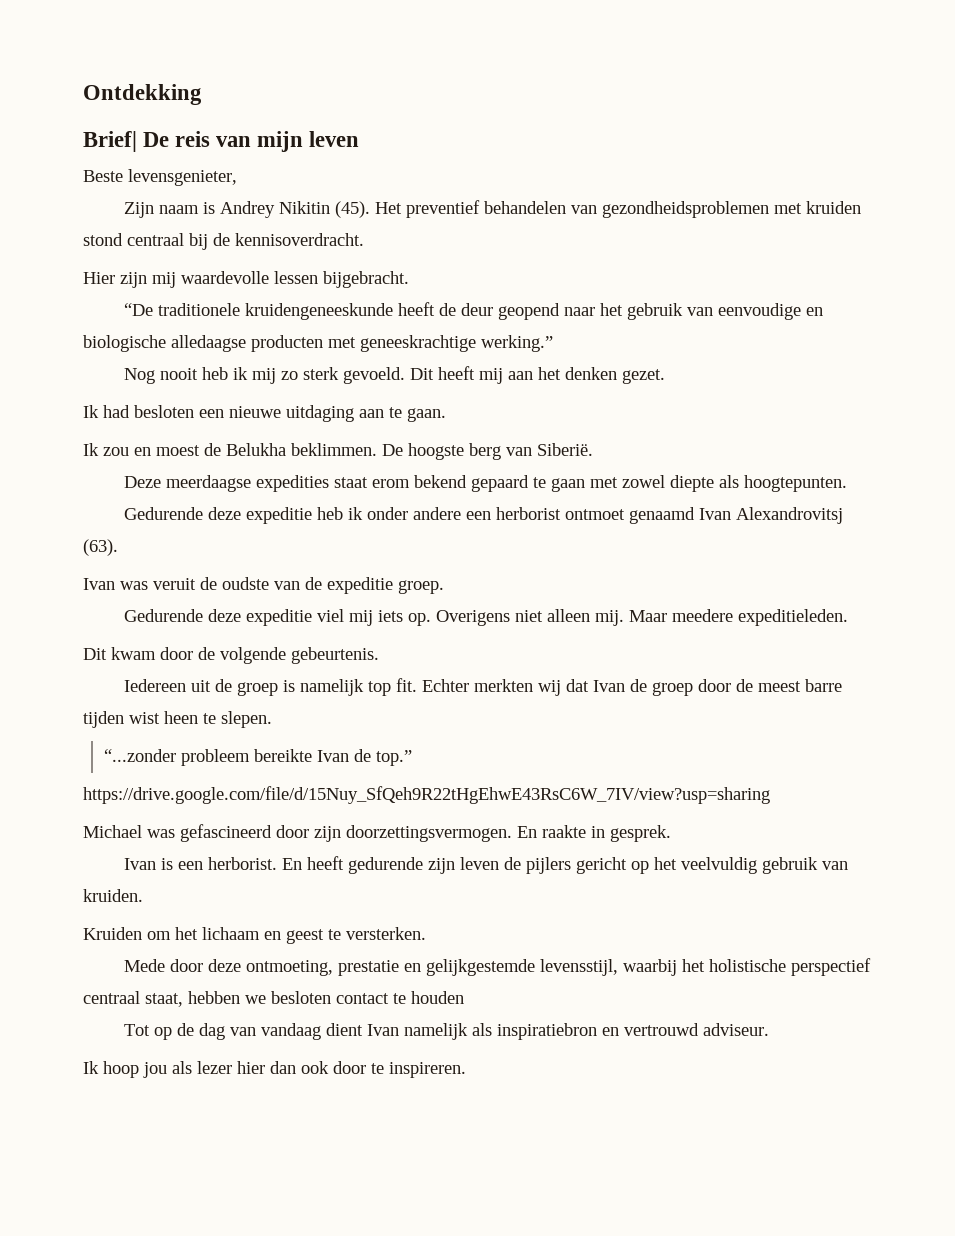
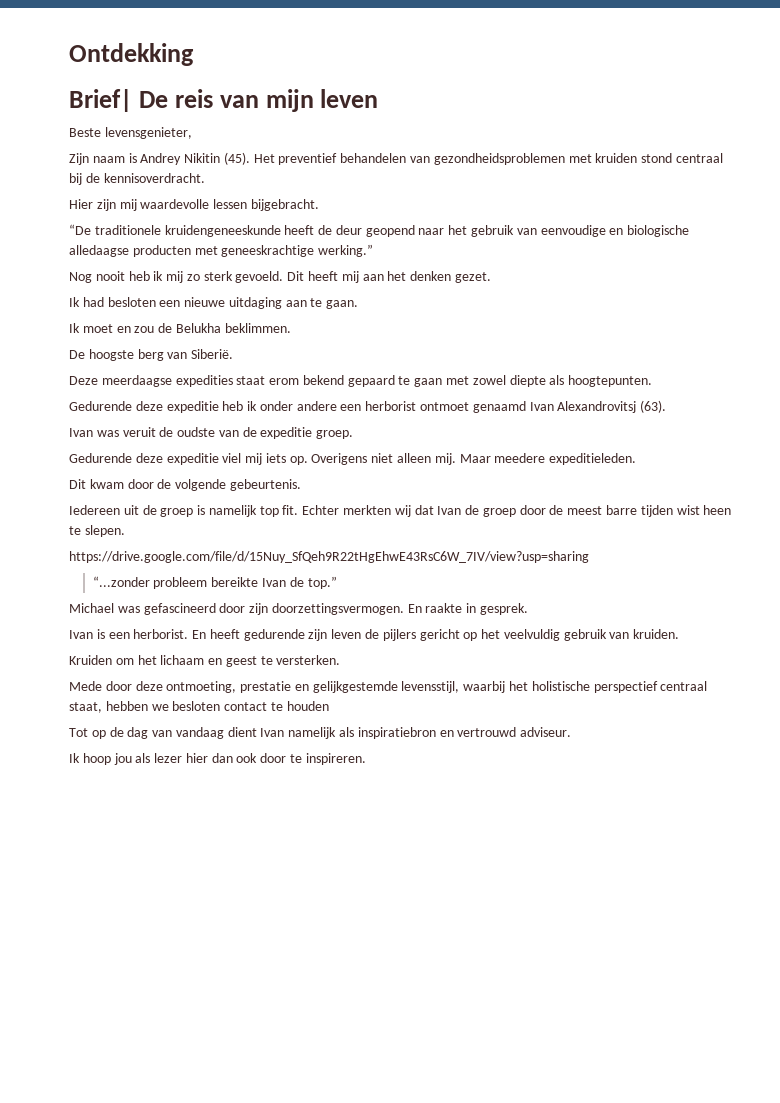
- Ik zou en moest de Belukha beklimmen. De hoogste berg van Siberië.
+ Ik moet en zou de Belukha beklimmen.
+ De hoogste berg van Siberië.
+ https://drive.google.com/file/d/15Nuy_SfQeh9R22tHgEhwE43RsC6W_7IV/view?usp=sharing
- https://drive.google.com/file/d/15Nuy_SfQeh9R22tHgEhwE43RsC6W_7IV/view?usp=sharing

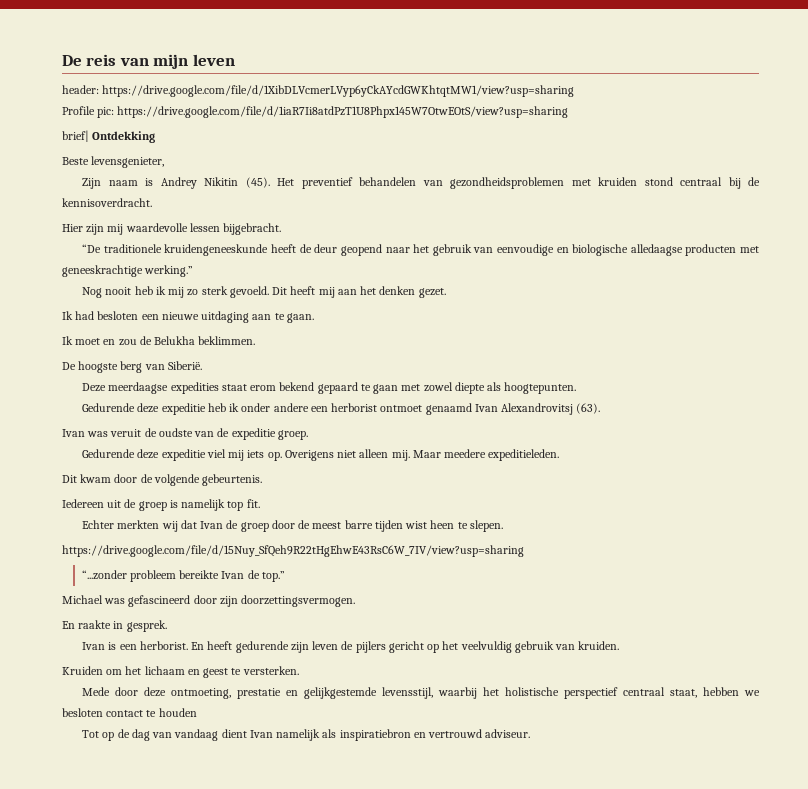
- Ontdekking
- Brief| De reis van mijn leven
+ De reis van mijn leven
+ header: https://drive.google.com/file/d/1XibDLVcmerLVyp6yCkAYcdGWKhtqtMW1/view?usp=sharing
+ Profile pic: https://drive.google.com/file/d/1iaR7Ii8atdPzT1U8Phpx145W7OtwEOtS/view?usp=sharing
+ brief| Ontdekking
- Iedereen uit de groep is namelijk top fit. Echter merkten wij dat Ivan de groep door de meest barre tijden wist heen te slepen.
+ Iedereen uit de groep is namelijk top fit.
+ Echter merkten wij dat Ivan de groep door de meest barre tijden wist heen te slepen.
- Michael was gefascineerd door zijn doorzettingsvermogen. En raakte in gesprek.
+ Michael was gefascineerd door zijn doorzettingsvermogen.
+ En raakte in gesprek.
- Ik hoop jou als lezer hier dan ook door te inspireren.

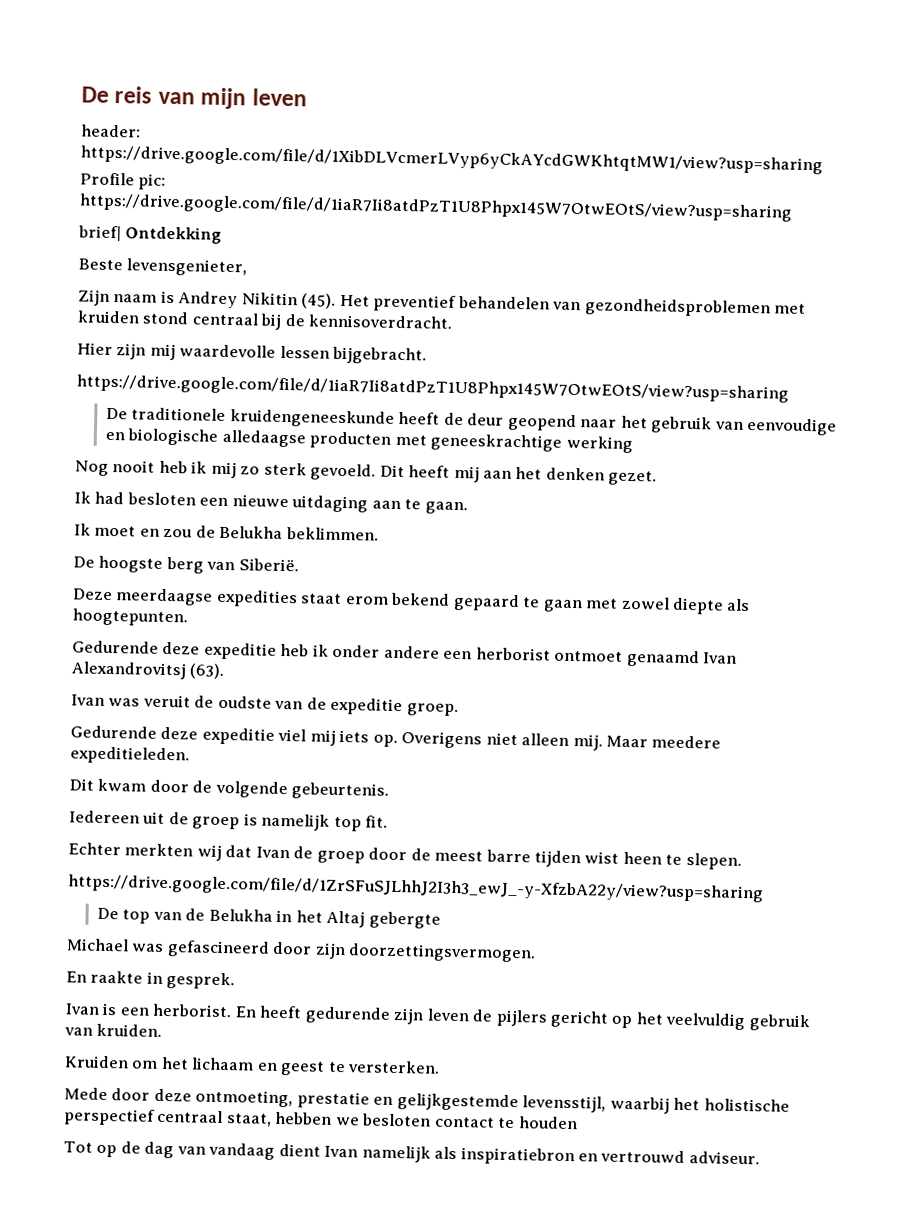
  Hier zijn mij waardevolle lessen bijgebracht.
- “De traditionele kruidengeneeskunde heeft de deur geopend naar het gebruik van eenvoudige en biologische alledaagse producten met geneeskrachtige werking.”
+ https://drive.google.com/file/d/1iaR7Ii8atdPzT1U8Phpx145W7OtwEOtS/view?usp=sharing
+ De traditionele kruidengeneeskunde heeft de deur geopend naar het gebruik van eenvoudige en biologische alledaagse producten met geneeskrachtige werking
- https://drive.google.com/file/d/15Nuy_SfQeh9R22tHgEhwE43RsC6W_7IV/view?usp=sharing
- “...zonder probleem bereikte Ivan de top.”
+ https://drive.google.com/file/d/1ZrSFuSJLhhJ2I3h3_ewJ_-y-XfzbA22y/view?usp=sharing
+ De top van de Belukha in het Altaj gebergte

